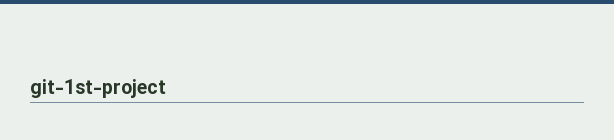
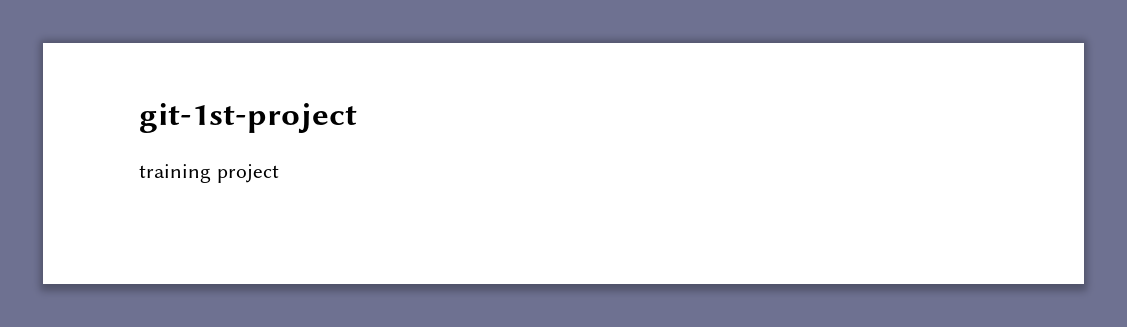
+ training project

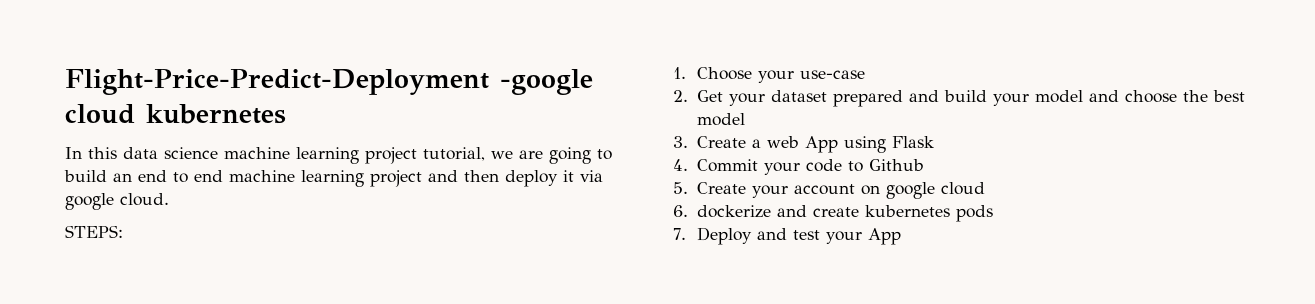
- git-1st-project
- training project
+ Flight-Price-Predict-Deployment -google cloud kubernetes
+ In this data science machine learning project tutorial, we are going to build an end to end machine learning project and then deploy it via google cloud.
+ STEPS:
+ 1. Choose your use-case
+ 2. Get your dataset prepared and build your model and choose the best model
+ 3. Create a web App using Flask
+ 4. Commit your code to Github
+ 5. Create your account on google cloud
+ 6. dockerize and create kubernetes pods
+ 7. Deploy and test your App

